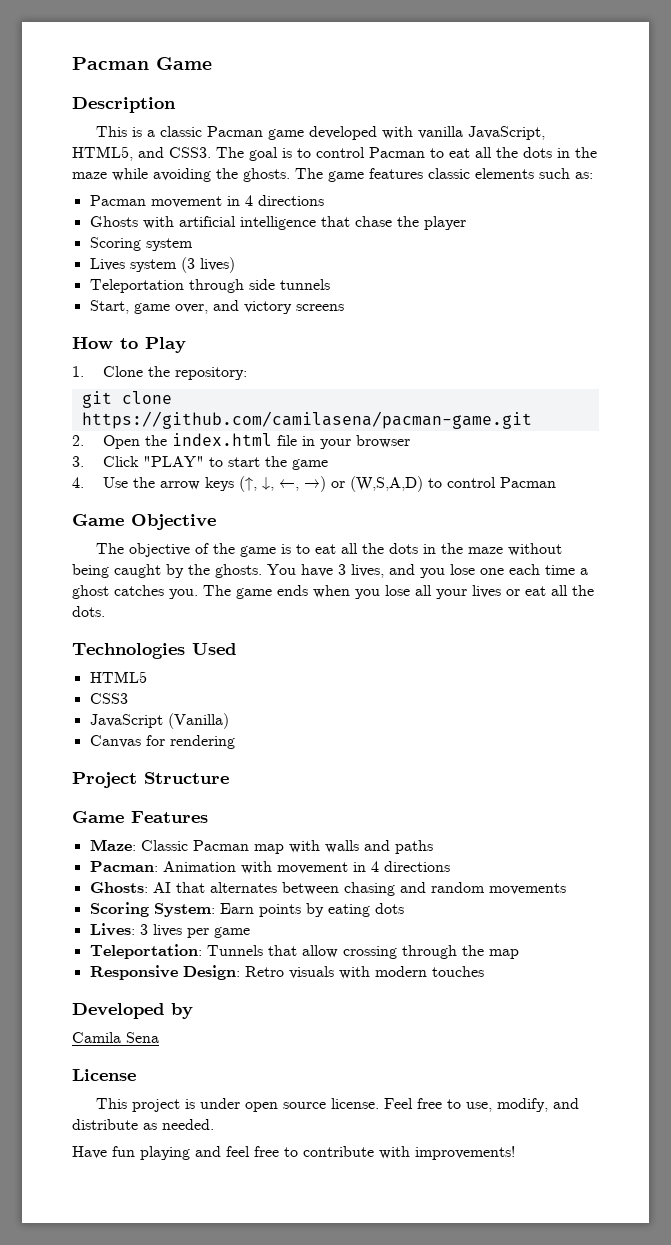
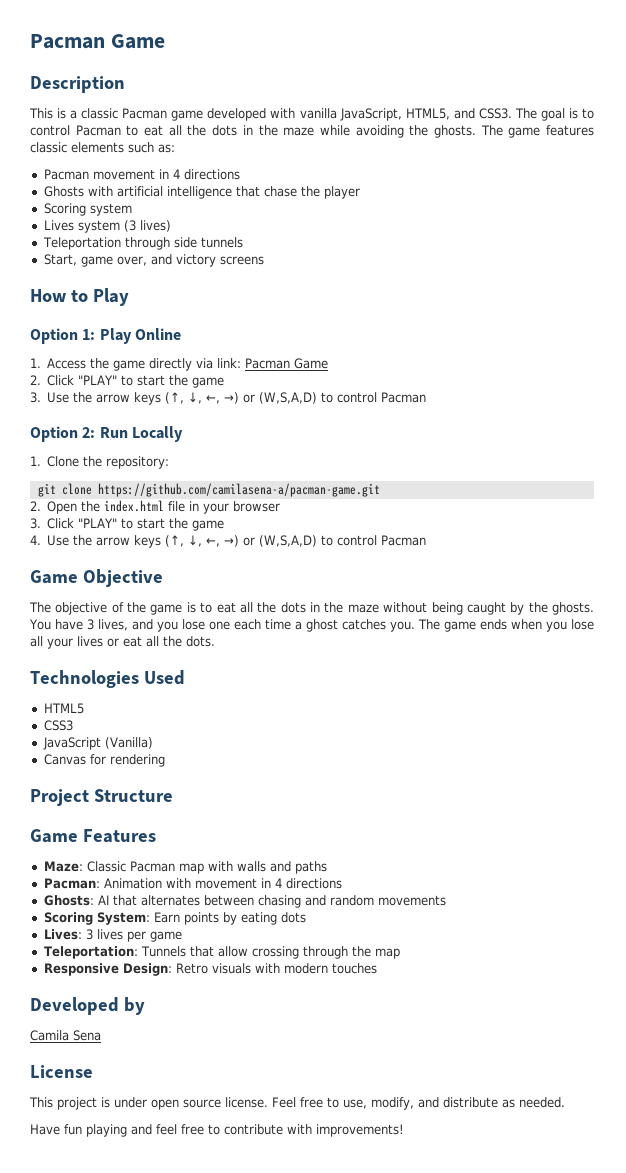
+ Option 1: Play Online
+ 1. Access the game directly via link: Pacman Game
+ 2. Click "PLAY" to start the game
+ 3. Use the arrow keys (↑, ↓, ←, →) or (W,S,A,D) to control Pacman
+ Option 2: Run Locally
- git clone https://github.com/camilasena/pacman-game.git
+ git clone https://github.com/camilasena-a/pacman-game.git

